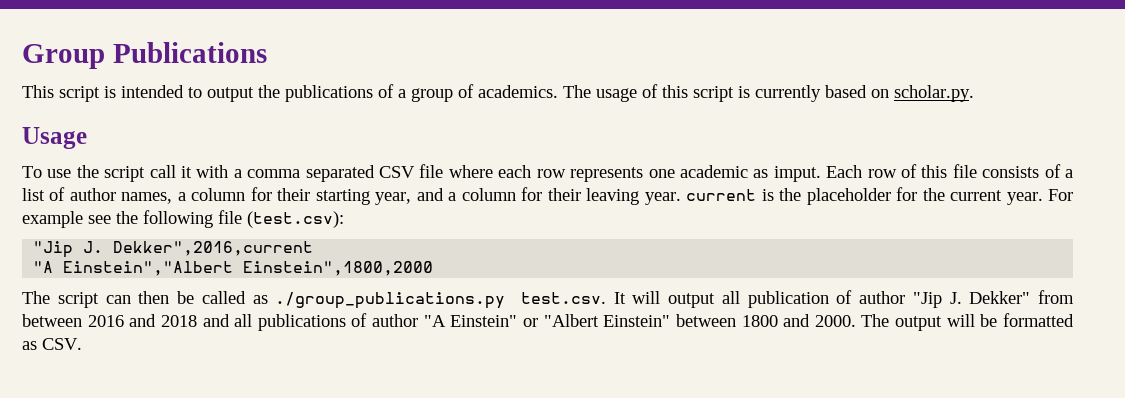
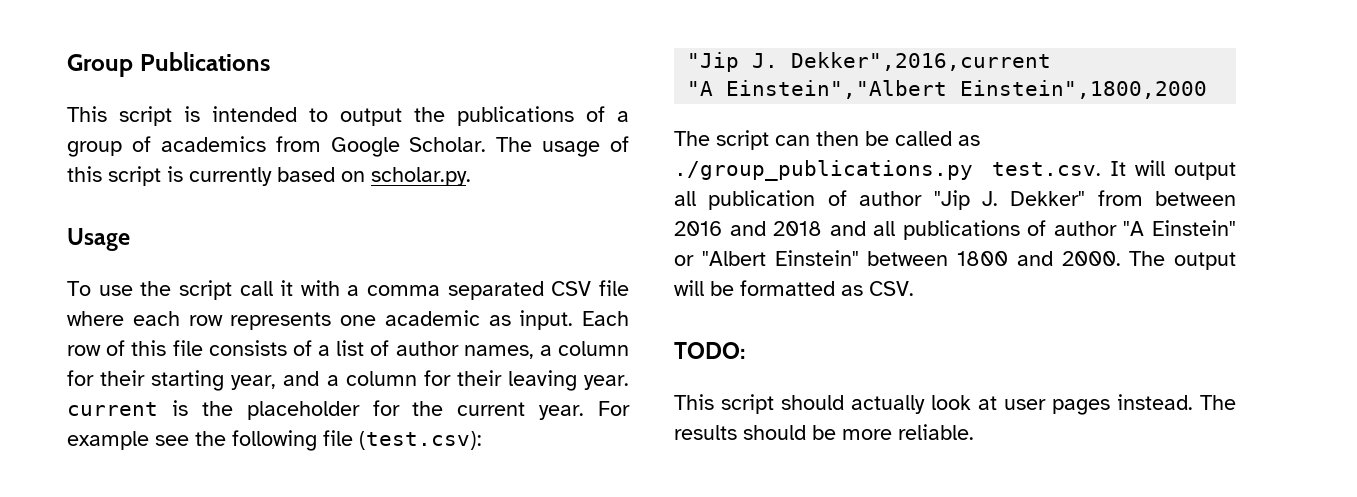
- This script is intended to output the publications of a group of academics.
+ This script is intended to output the publications of a group of academics from Google Scholar.
- To use the script call it with a comma separated CSV file where each row represents one academic as imput.
+ To use the script call it with a comma separated CSV file where each row represents one academic as input.
+ TODO:
+ This script should actually look at user pages instead. The results should be more reliable.

